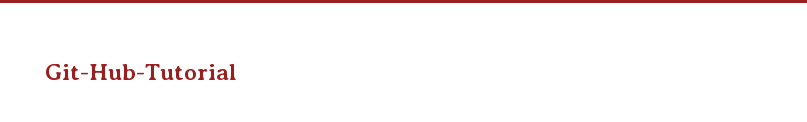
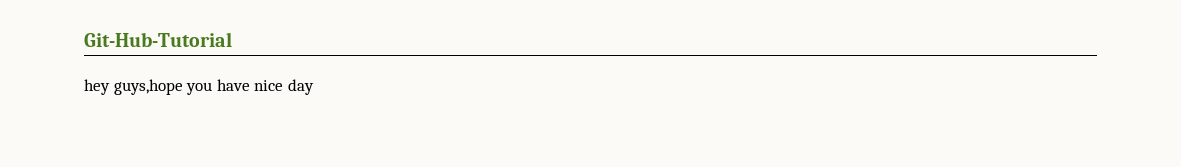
+ hey guys,hope you have nice day

